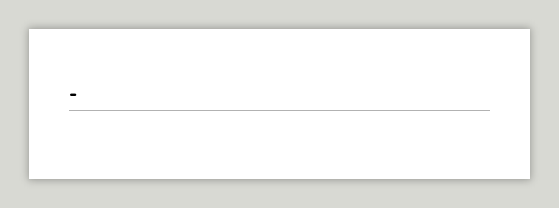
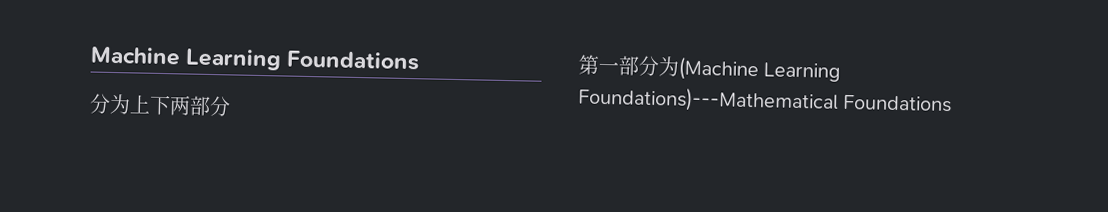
- -
+ Machine Learning Foundations
+ 分为上下两部分
+ 第一部分为(Machine Learning Foundations)---Mathematical Foundations

